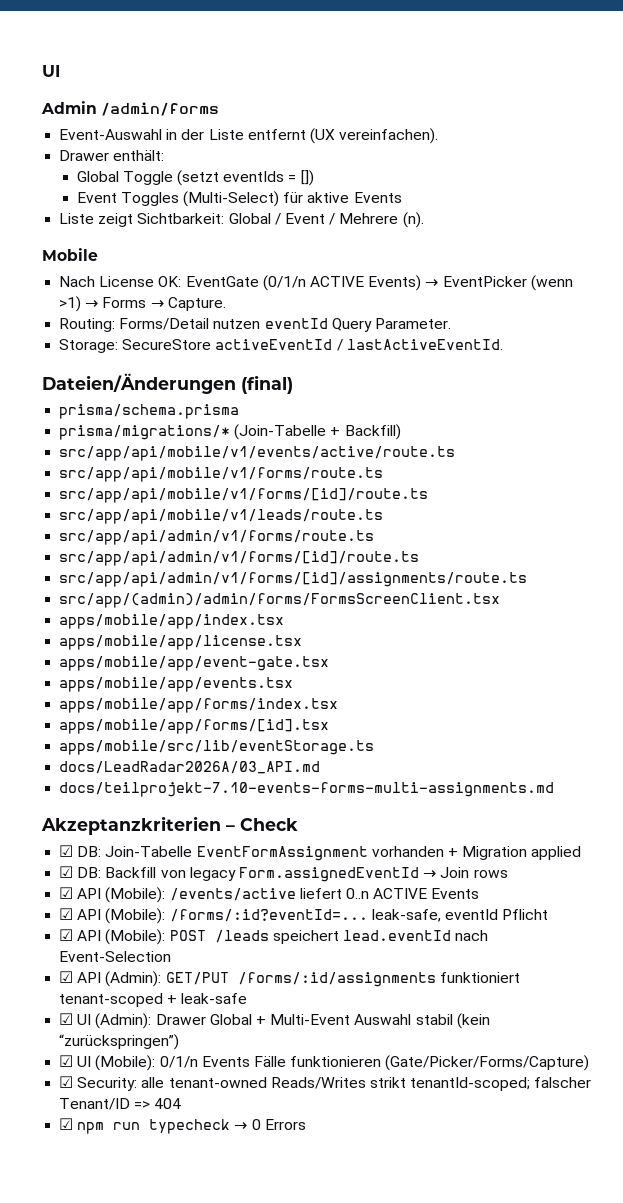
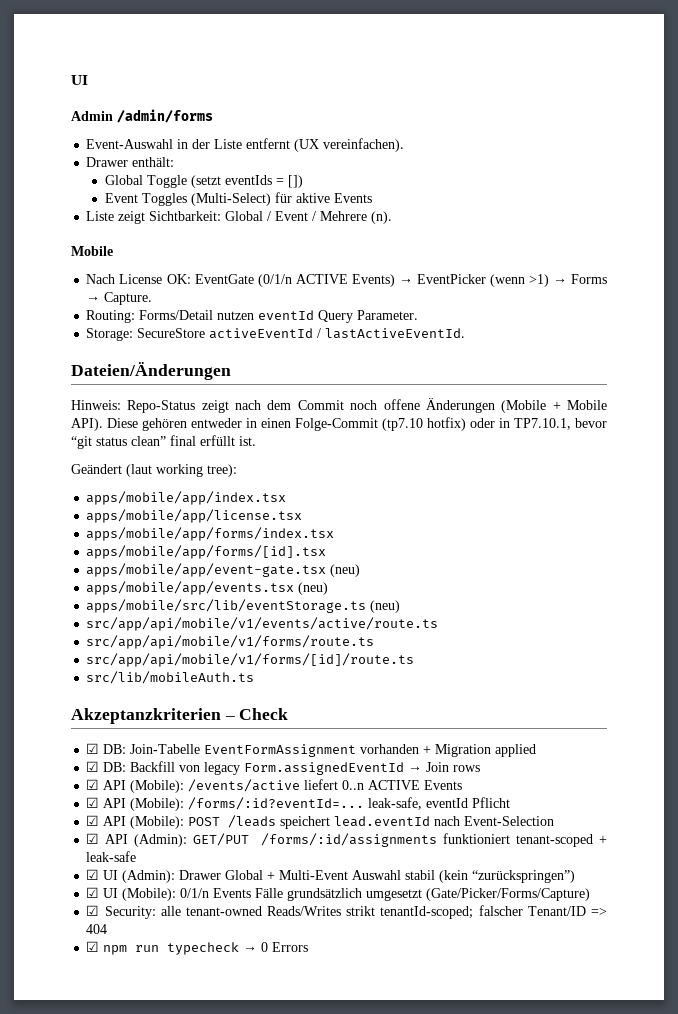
- Dateien/Änderungen (final)
- prisma/schema.prisma
- prisma/migrations/* (Join-Tabelle + Backfill)
+ Dateien/Änderungen
+ Hinweis: Repo-Status zeigt nach dem Commit noch offene Änderungen (Mobile + Mobile API). Diese gehören entweder in einen Folge-Commit (tp7.10 hotfix) oder in TP7.10.1, bevor “git status clean” final erfüllt ist.
+ Geändert (laut working tree):
+ apps/mobile/app/index.tsx
+ apps/mobile/app/license.tsx
+ apps/mobile/app/forms/index.tsx
+ apps/mobile/app/forms/[id].tsx
+ apps/mobile/app/event-gate.tsx (neu)
+ apps/mobile/app/events.tsx (neu)
+ apps/mobile/src/lib/eventStorage.ts (neu)
  src/app/api/mobile/v1/events/active/route.ts
  src/app/api/mobile/v1/forms/route.ts
  src/app/api/mobile/v1/forms/[id]/route.ts
- src/app/api/mobile/v1/leads/route.ts
- src/app/api/admin/v1/forms/route.ts
- src/app/api/admin/v1/forms/[id]/route.ts
- src/app/api/admin/v1/forms/[id]/assignments/route.ts
- src/app/(admin)/admin/forms/FormsScreenClient.tsx
- apps/mobile/app/index.tsx
- apps/mobile/app/license.tsx
- apps/mobile/app/event-gate.tsx
- apps/mobile/app/events.tsx
- apps/mobile/app/forms/index.tsx
- apps/mobile/app/forms/[id].tsx
- apps/mobile/src/lib/eventStorage.ts
- docs/LeadRadar2026A/03_API.md
- docs/teilprojekt-7.10-events-forms-multi-assignments.md
+ src/lib/mobileAuth.ts
- ☑ UI (Mobile): 0/1/n Events Fälle funktionieren (Gate/Picker/Forms/Capture)
+ ☑ UI (Mobile): 0/1/n Events Fälle grundsätzlich umgesetzt (Gate/Picker/Forms/Capture)

